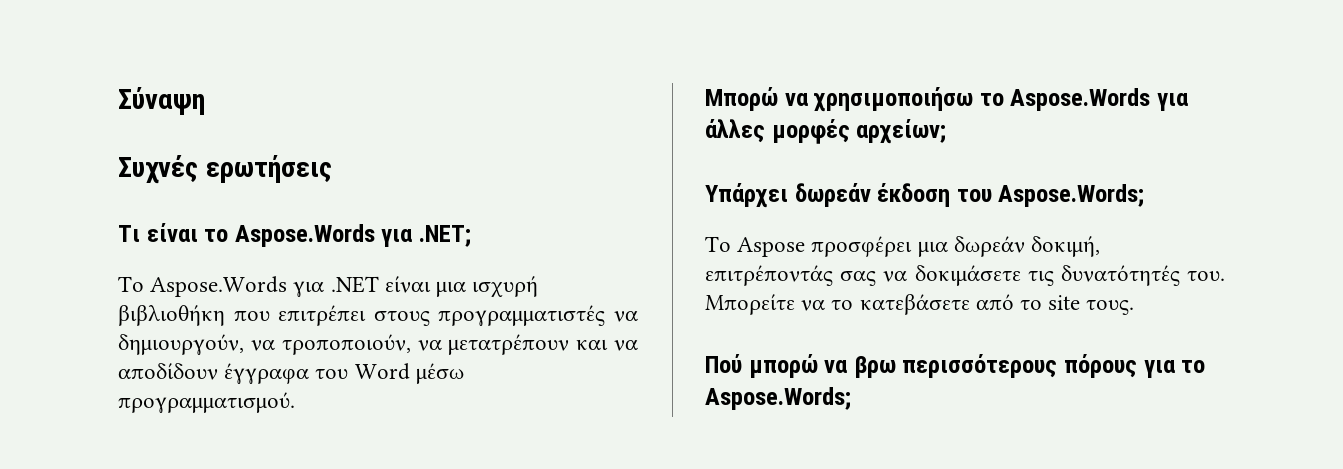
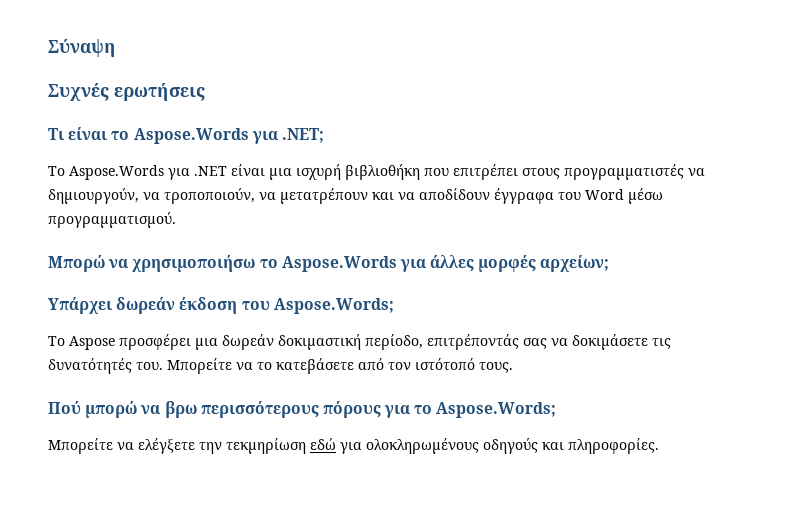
- Το Aspose προσφέρει μια δωρεάν δοκιμή, επιτρέποντάς σας να δοκιμάσετε τις δυνατότητές του.
+ Το Aspose προσφέρει μια δωρεάν δοκιμαστική περίοδο, επιτρέποντάς σας να δοκιμάσετε τις δυνατότητές του.
- Μπορείτε να το κατεβάσετε από το site τους.
+ Μπορείτε να το κατεβάσετε από τον ιστότοπό τους.
+ Μπορείτε να ελέγξετε την τεκμηρίωση εδώ για ολοκληρωμένους οδηγούς και πληροφορίες.

